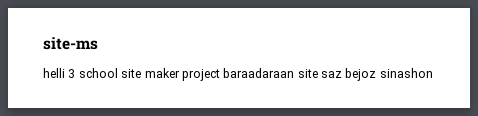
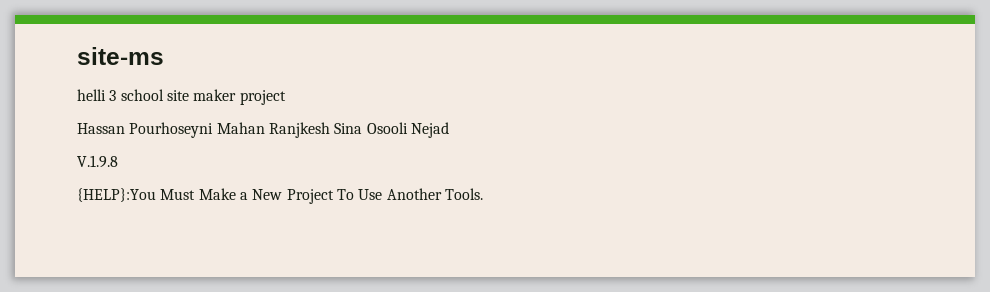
- helli 3 school site maker project baraadaraan site saz bejoz sinashon
+ helli 3 school site maker project
+ Hassan Pourhoseyni Mahan Ranjkesh Sina Osooli Nejad
+ V.1.9.8
+ {HELP}:You Must Make a New Project To Use Another Tools.

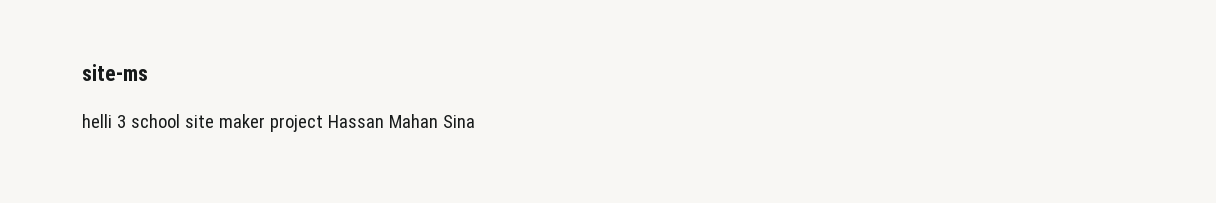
- helli 3 school site maker project
- Hassan Pourhoseyni Mahan Ranjkesh Sina Osooli Nejad
- V.1.9.8
- {HELP}:You Must Make a New Project To Use Another Tools.
+ helli 3 school site maker project Hassan Mahan Sina

